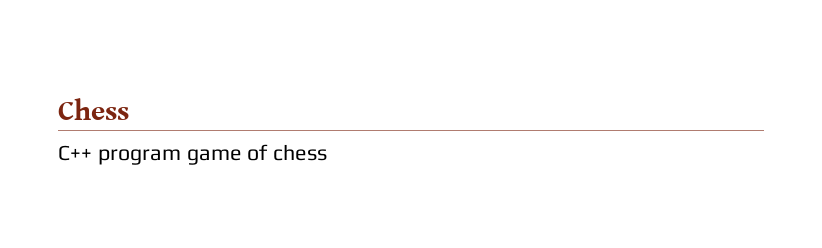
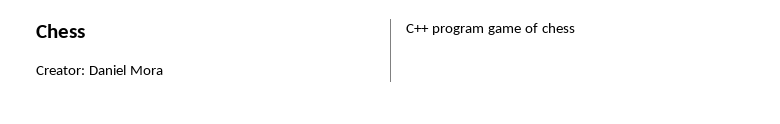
+ Creator: Daniel Mora

